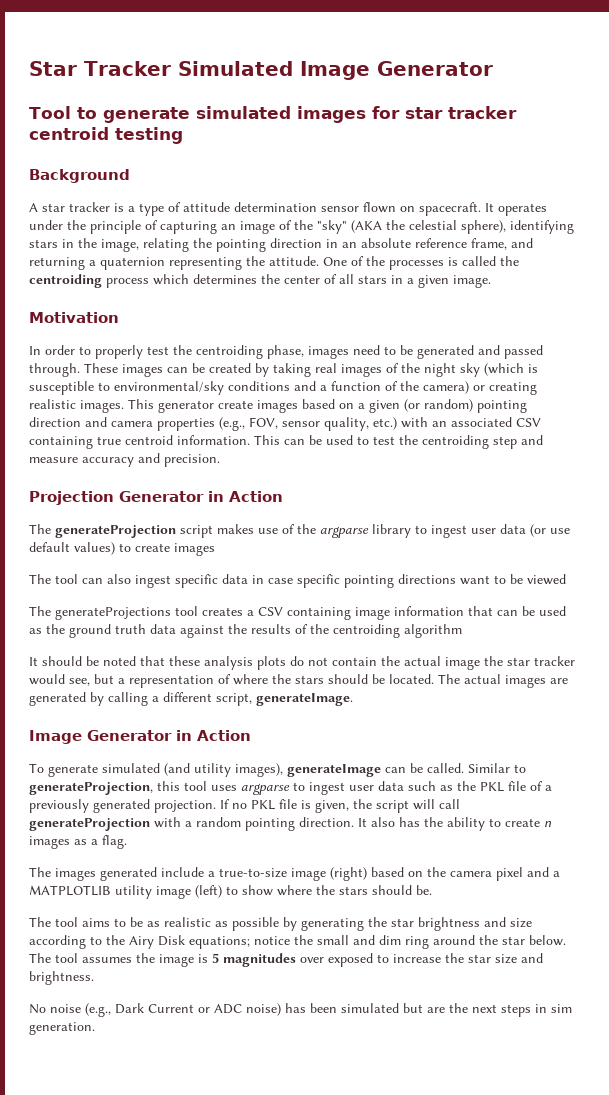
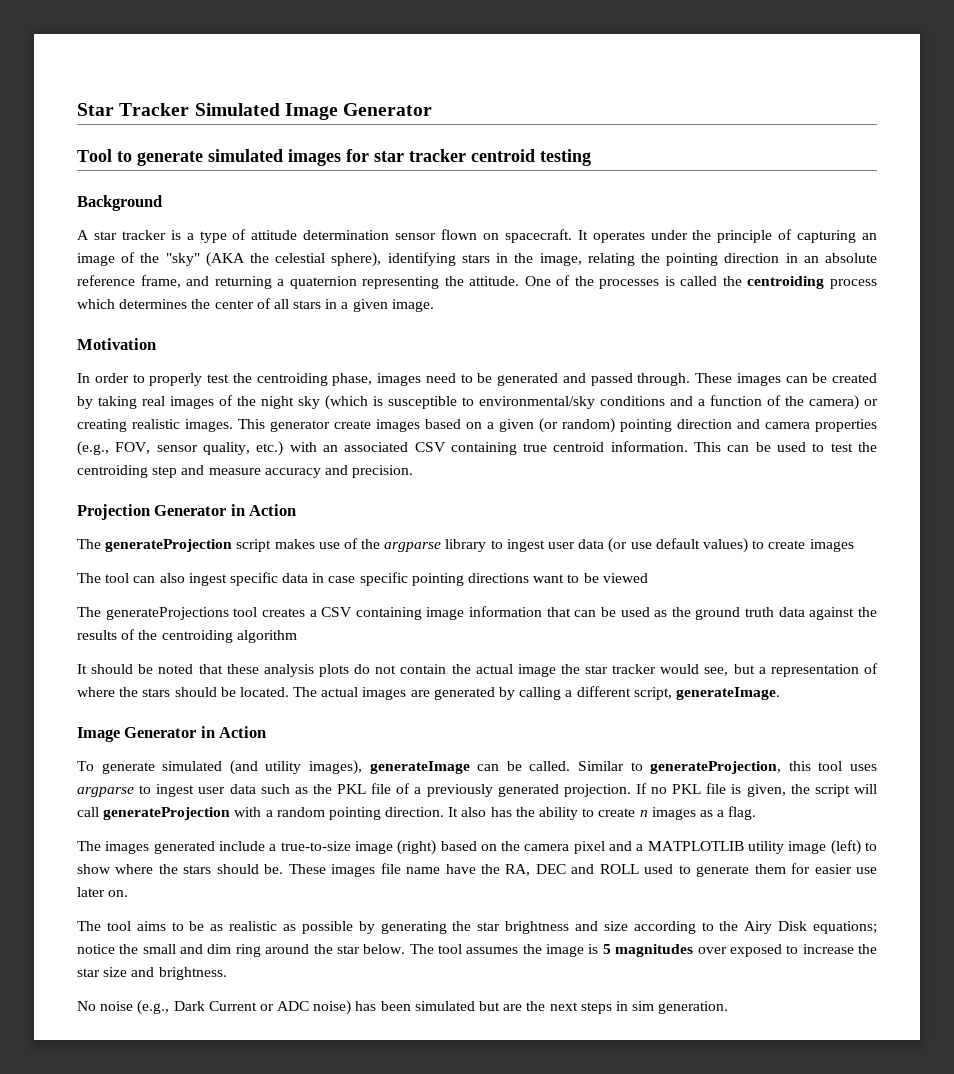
+ These images file name have the RA, DEC and ROLL used to generate them for easier use later on.

